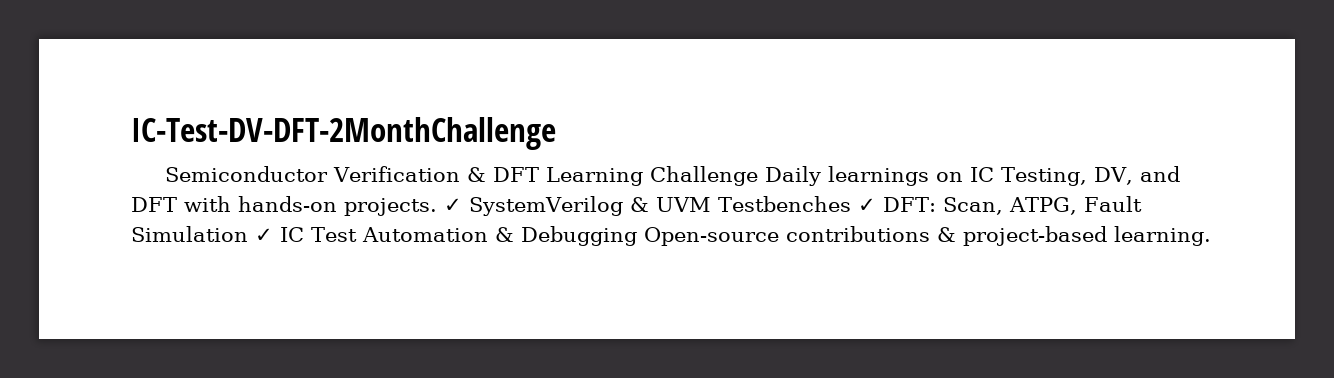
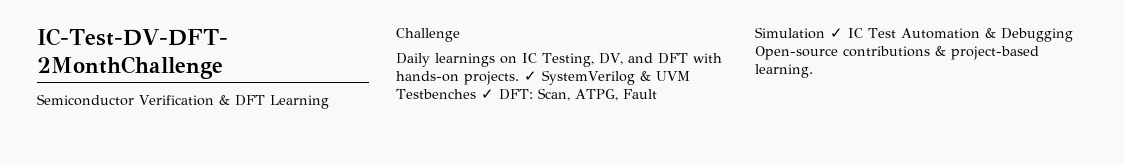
- Semiconductor Verification & DFT Learning Challenge Daily learnings on IC Testing, DV, and DFT with hands-on projects.
+ Semiconductor Verification & DFT Learning Challenge
+ Daily learnings on IC Testing, DV, and DFT with hands-on projects.

